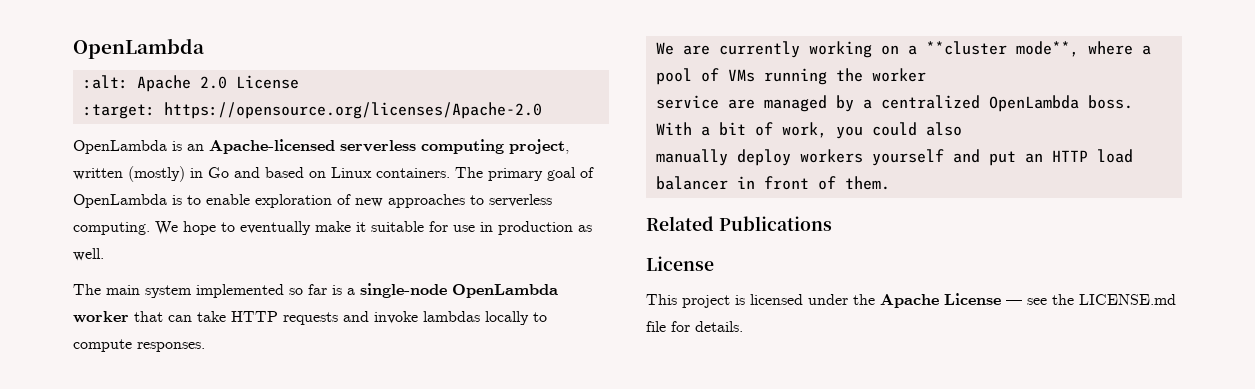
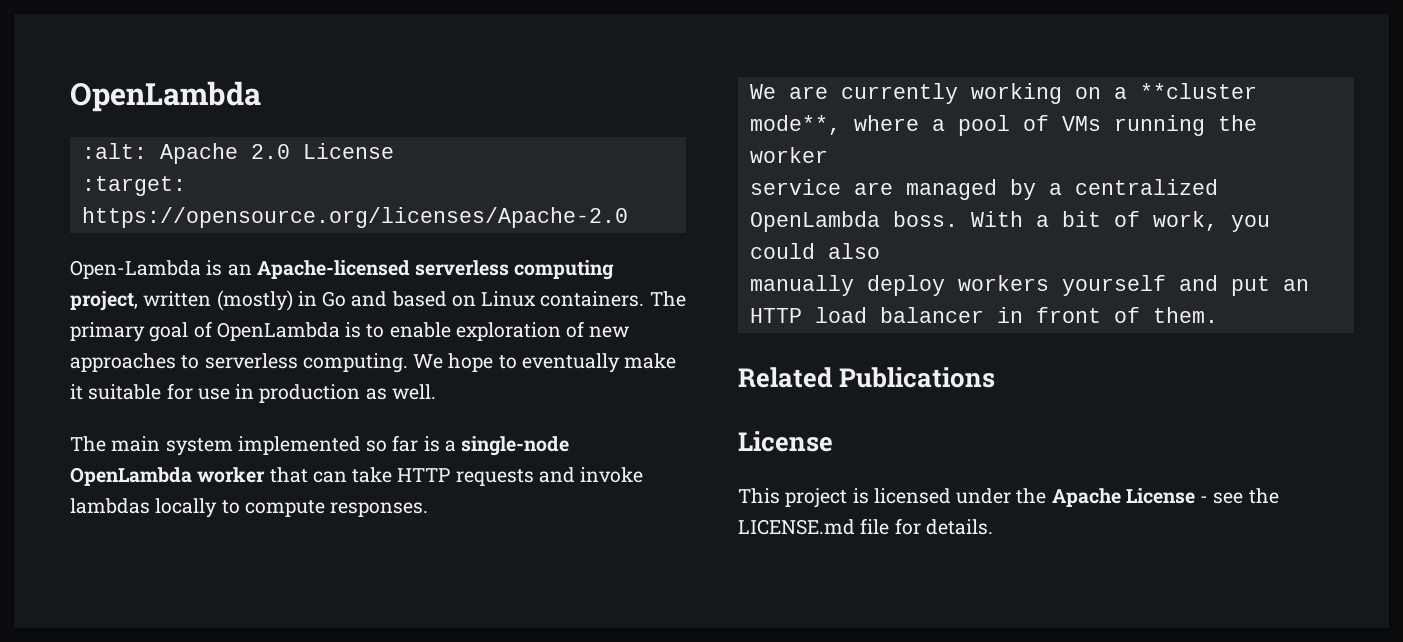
- OpenLambda is an Apache-licensed serverless computing project, written (mostly) in Go and based on Linux containers.
+ Open-Lambda is an Apache-licensed serverless computing project, written (mostly) in Go and based on Linux containers.
- This project is licensed under the Apache License — see the LICENSE.md file for details.
+ This project is licensed under the Apache License - see the LICENSE.md file for details.

